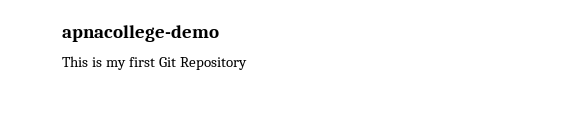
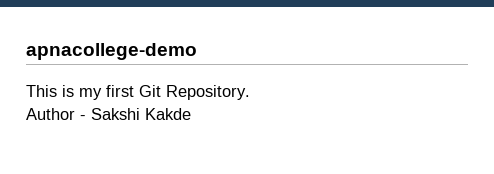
- This is my first Git Repository
+ This is my first Git Repository.
+ Author - Sakshi Kakde

